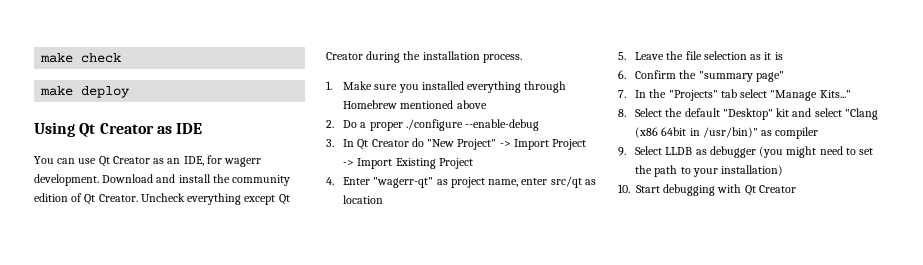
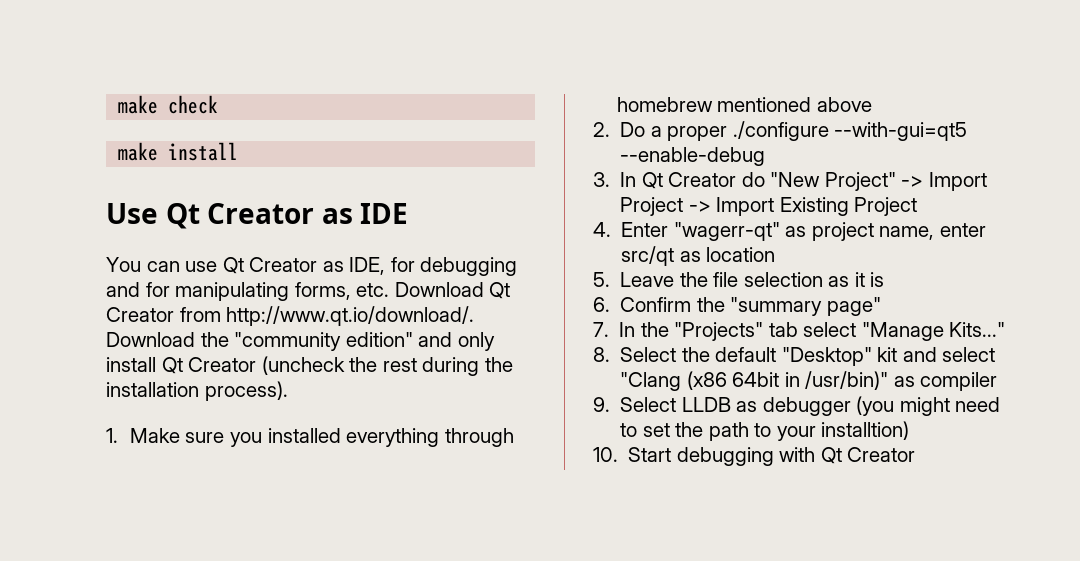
- make deploy
- Using Qt Creator as IDE
+ make install
+ Use Qt Creator as IDE
- You can use Qt Creator as an IDE, for wagerr development. Download and install the community edition of Qt Creator. Uncheck everything except Qt Creator during the installation process.
+ You can use Qt Creator as IDE, for debugging and for manipulating forms, etc. Download Qt Creator from http://www.qt.io/download/. Download the "community edition" and only install Qt Creator (uncheck the rest during the installation process).
- 1. Make sure you installed everything through Homebrew mentioned above
+ 1. Make sure you installed everything through homebrew mentioned above
- 2. Do a proper ./configure --enable-debug
+ 2. Do a proper ./configure --with-gui=qt5 --enable-debug
- 9. Select LLDB as debugger (you might need to set the path to your installation)
+ 9. Select LLDB as debugger (you might need to set the path to your installtion)

